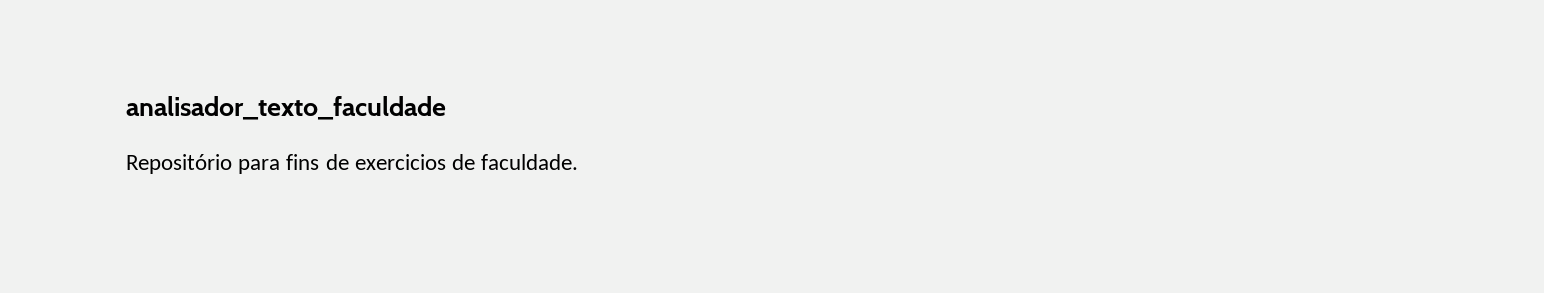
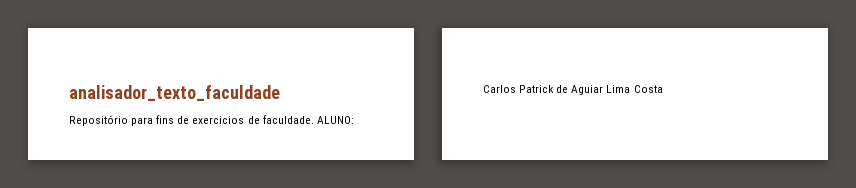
+ ALUNO: Carlos Patrick de Aguiar Lima Costa

